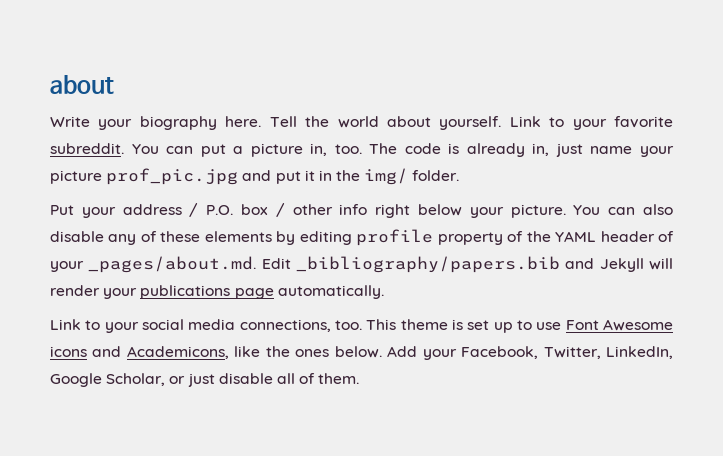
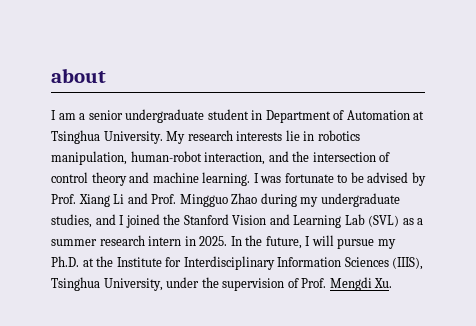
- Write your biography here. Tell the world about yourself. Link to your favorite subreddit. You can put a picture in, too. The code is already in, just name your picture prof_pic.jpg and put it in the img/ folder.
- Put your address / P.O. box / other info right below your picture. You can also disable any of these elements by editing profile property of the YAML header of your _pages/about.md. Edit _bibliography/papers.bib and Jekyll will render your publications page automatically.
- Link to your social media connections, too. This theme is set up to use Font Awesome icons and Academicons, like the ones below. Add your Facebook, Twitter, LinkedIn, Google Scholar, or just disable all of them.
+ I am a senior undergraduate student in Department of Automation at Tsinghua University. My research interests lie in robotics manipulation, human-robot interaction, and the intersection of control theory and machine learning. I was fortunate to be advised by Prof. Xiang Li and Prof. Mingguo Zhao during my undergraduate studies, and I joined the Stanford Vision and Learning Lab (SVL) as a summer research intern in 2025. In the future, I will pursue my Ph.D. at the Institute for Interdisciplinary Information Sciences (IIIS), Tsinghua University, under the supervision of Prof. Mengdi Xu.

